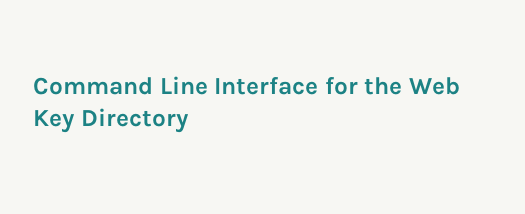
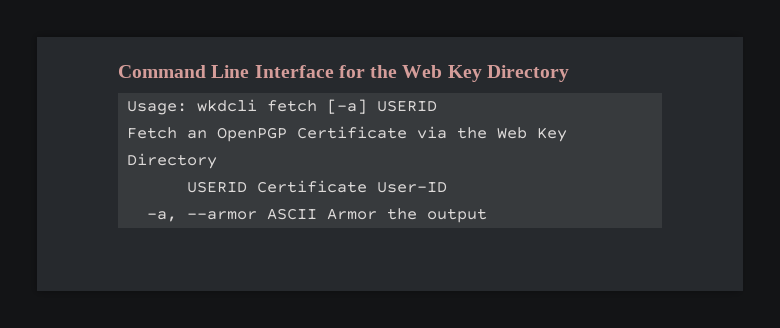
+ Usage: wkdcli fetch [-a] USERID
+ Fetch an OpenPGP Certificate via the Web Key Directory
+ USERID Certificate User-ID
+ -a, --armor ASCII Armor the output

